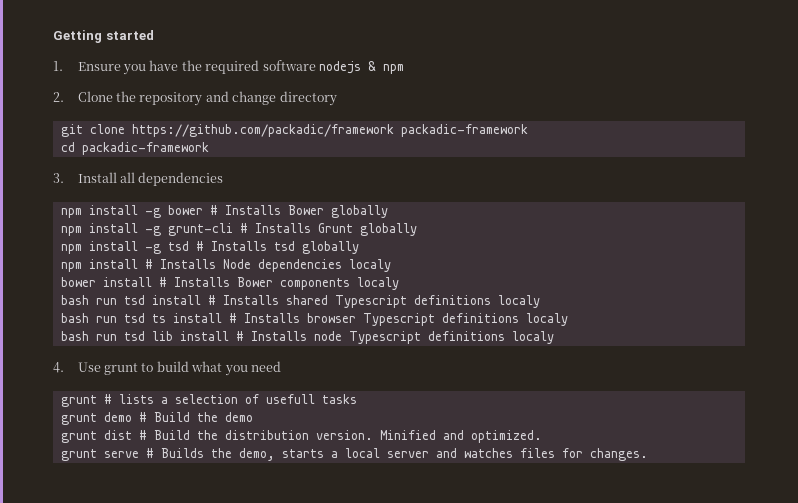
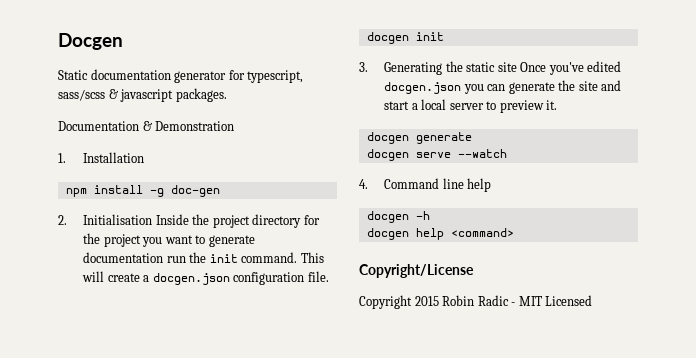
- Getting started
- 1. Ensure you have the required software nodejs & npm
- 2. Clone the repository and change directory
- git clone https://github.com/packadic/framework packadic-framework
- cd packadic-framework
- 3. Install all dependencies
- npm install -g bower # Installs Bower globally
- npm install -g grunt-cli # Installs Grunt globally
- npm install -g tsd # Installs tsd globally
- npm install # Installs Node dependencies localy
- bower install # Installs Bower components localy
- bash run tsd install # Installs shared Typescript definitions localy
- bash run tsd ts install # Installs browser Typescript definitions localy
- bash run tsd lib install # Installs node Typescript definitions localy
- 4. Use grunt to build what you need
- grunt # lists a selection of usefull tasks
- grunt demo # Build the demo
- grunt dist # Build the distribution version. Minified and optimized.
- grunt serve # Builds the demo, starts a local server and watches files for changes.
+ Docgen
+ Static documentation generator for typescript, sass/scss & javascript packages.
+ Documentation & Demonstration
+ 1. Installation
+ npm install -g doc-gen
+ 2. Initialisation Inside the project directory for the project you want to generate documentation run the init command. This will create a docgen.json configuration file.
+ docgen init
+ 3. Generating the static site Once you've edited docgen.json you can generate the site and start a local server to preview it.
+ docgen generate
+ docgen serve --watch
+ 4. Command line help
+ docgen -h
+ docgen help <command>
+ Copyright/License
+ Copyright 2015 Robin Radic - MIT Licensed

